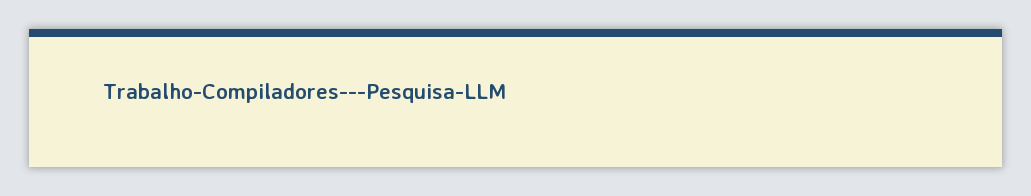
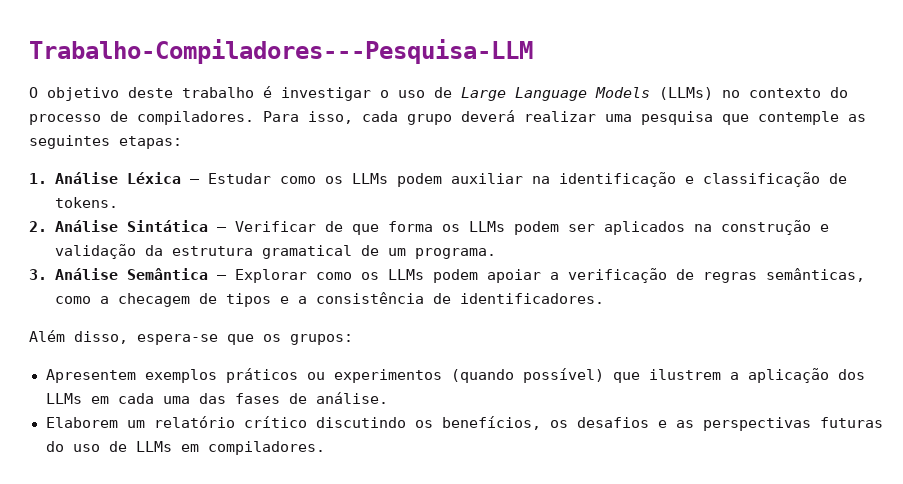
+ O objetivo deste trabalho é investigar o uso de Large Language Models (LLMs) no contexto do processo de compiladores. Para isso, cada grupo deverá realizar uma pesquisa que contemple as seguintes etapas:
+ 1. Análise Léxica – Estudar como os LLMs podem auxiliar na identificação e classificação de tokens.
+ 2. Análise Sintática – Verificar de que forma os LLMs podem ser aplicados na construção e validação da estrutura gramatical de um programa.
+ 3. Análise Semântica – Explorar como os LLMs podem apoiar a verificação de regras semânticas, como a checagem de tipos e a consistência de identificadores.
+ Além disso, espera-se que os grupos:
+ Apresentem exemplos práticos ou experimentos (quando possível) que ilustrem a aplicação dos LLMs em cada uma das fases de análise.
+ Elaborem um relatório crítico discutindo os benefícios, os desafios e as perspectivas futuras do uso de LLMs em compiladores.

